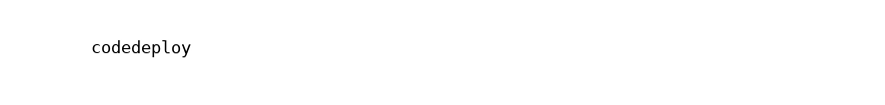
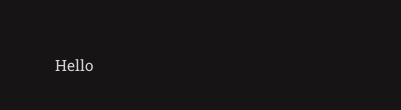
- codedeploy
+ Hello

